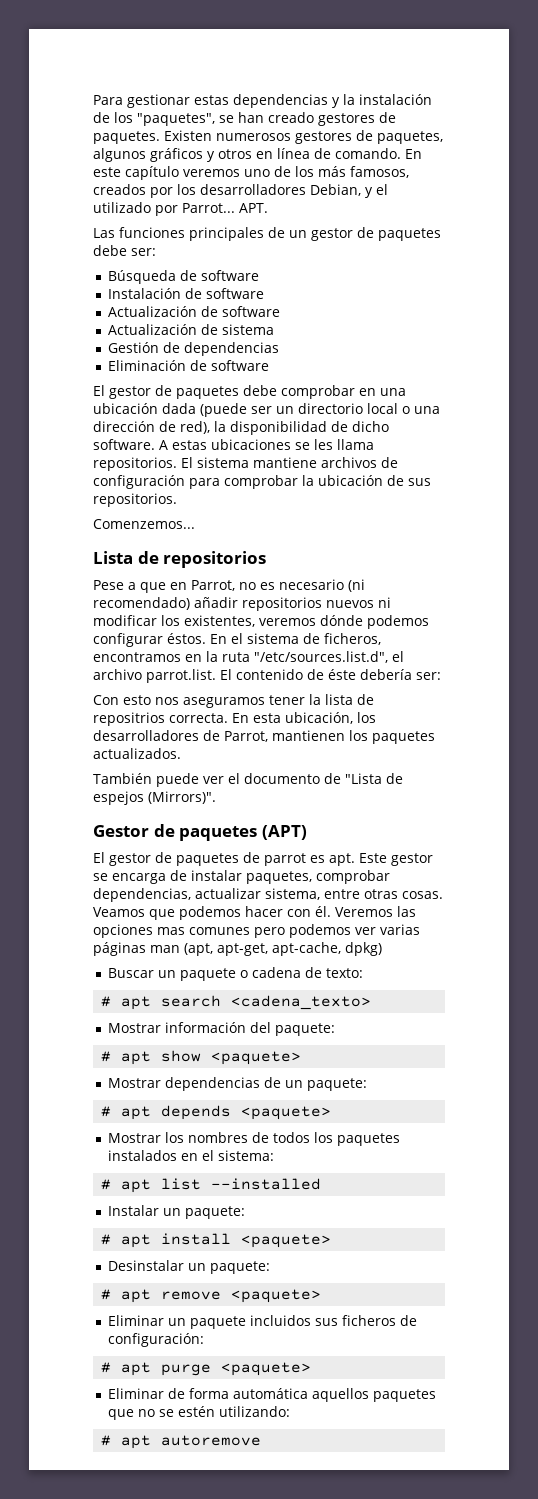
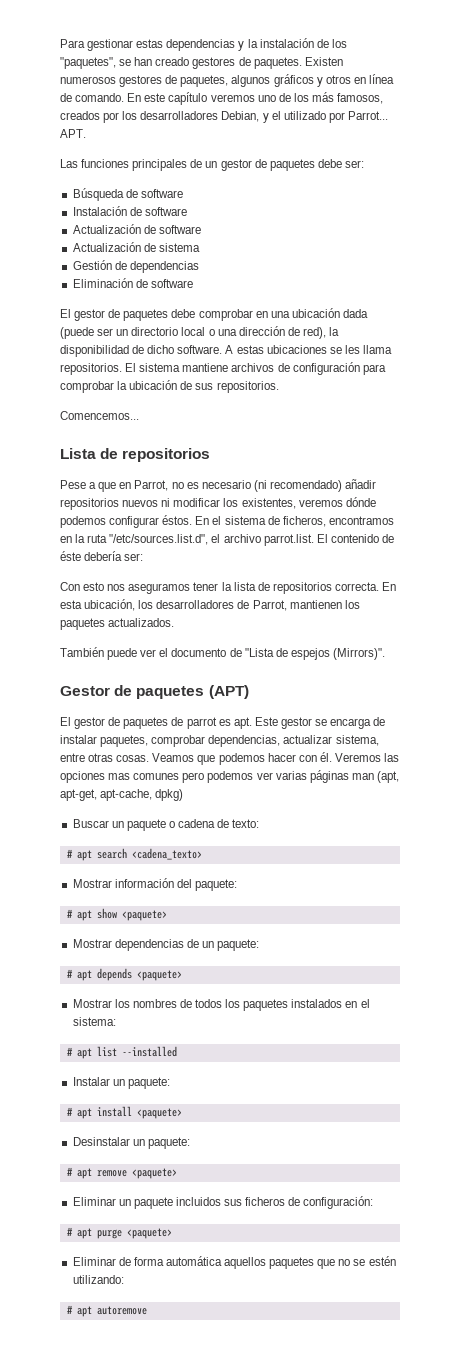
- Comenzemos...
+ Comencemos...
- Con esto nos aseguramos tener la lista de repositrios correcta.
+ Con esto nos aseguramos tener la lista de repositorios correcta.

